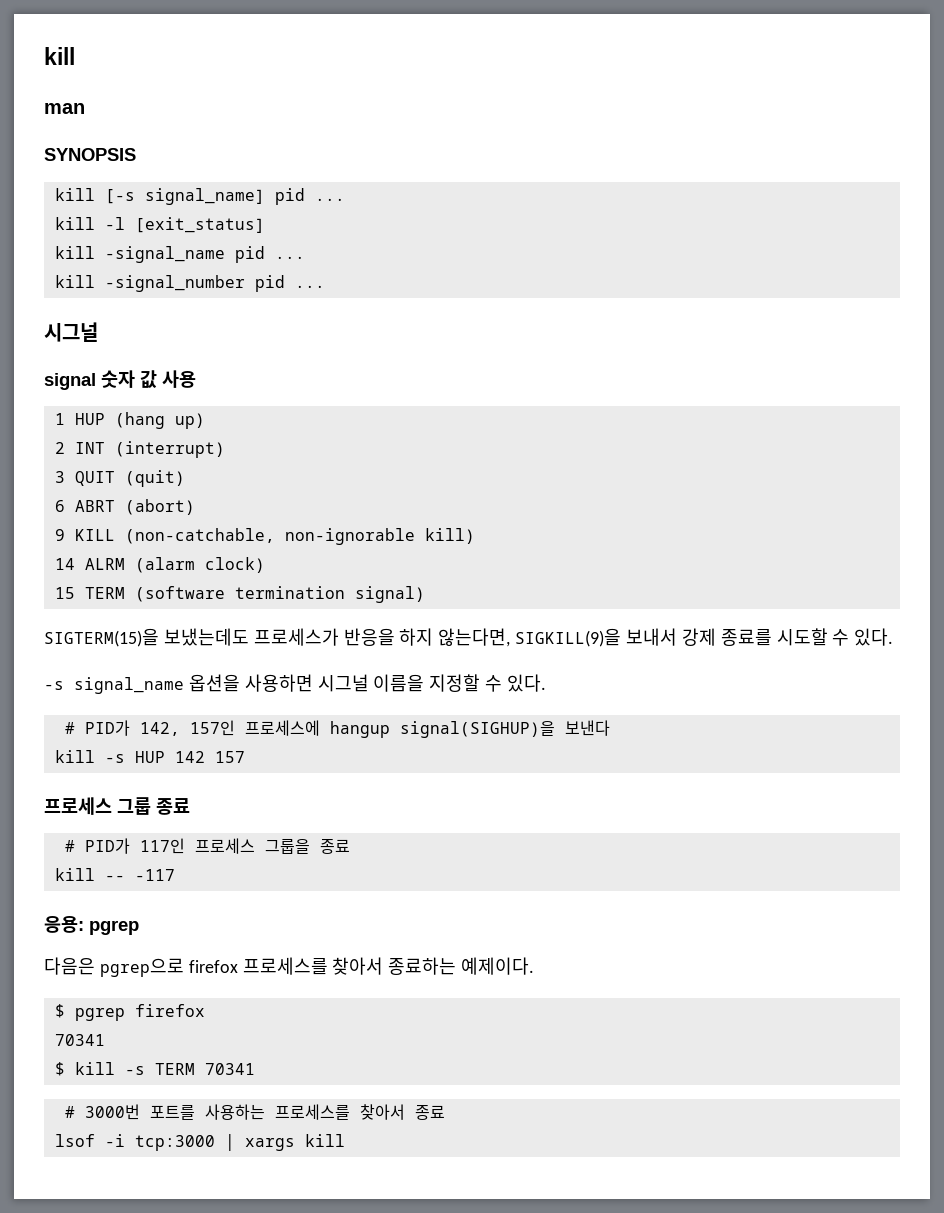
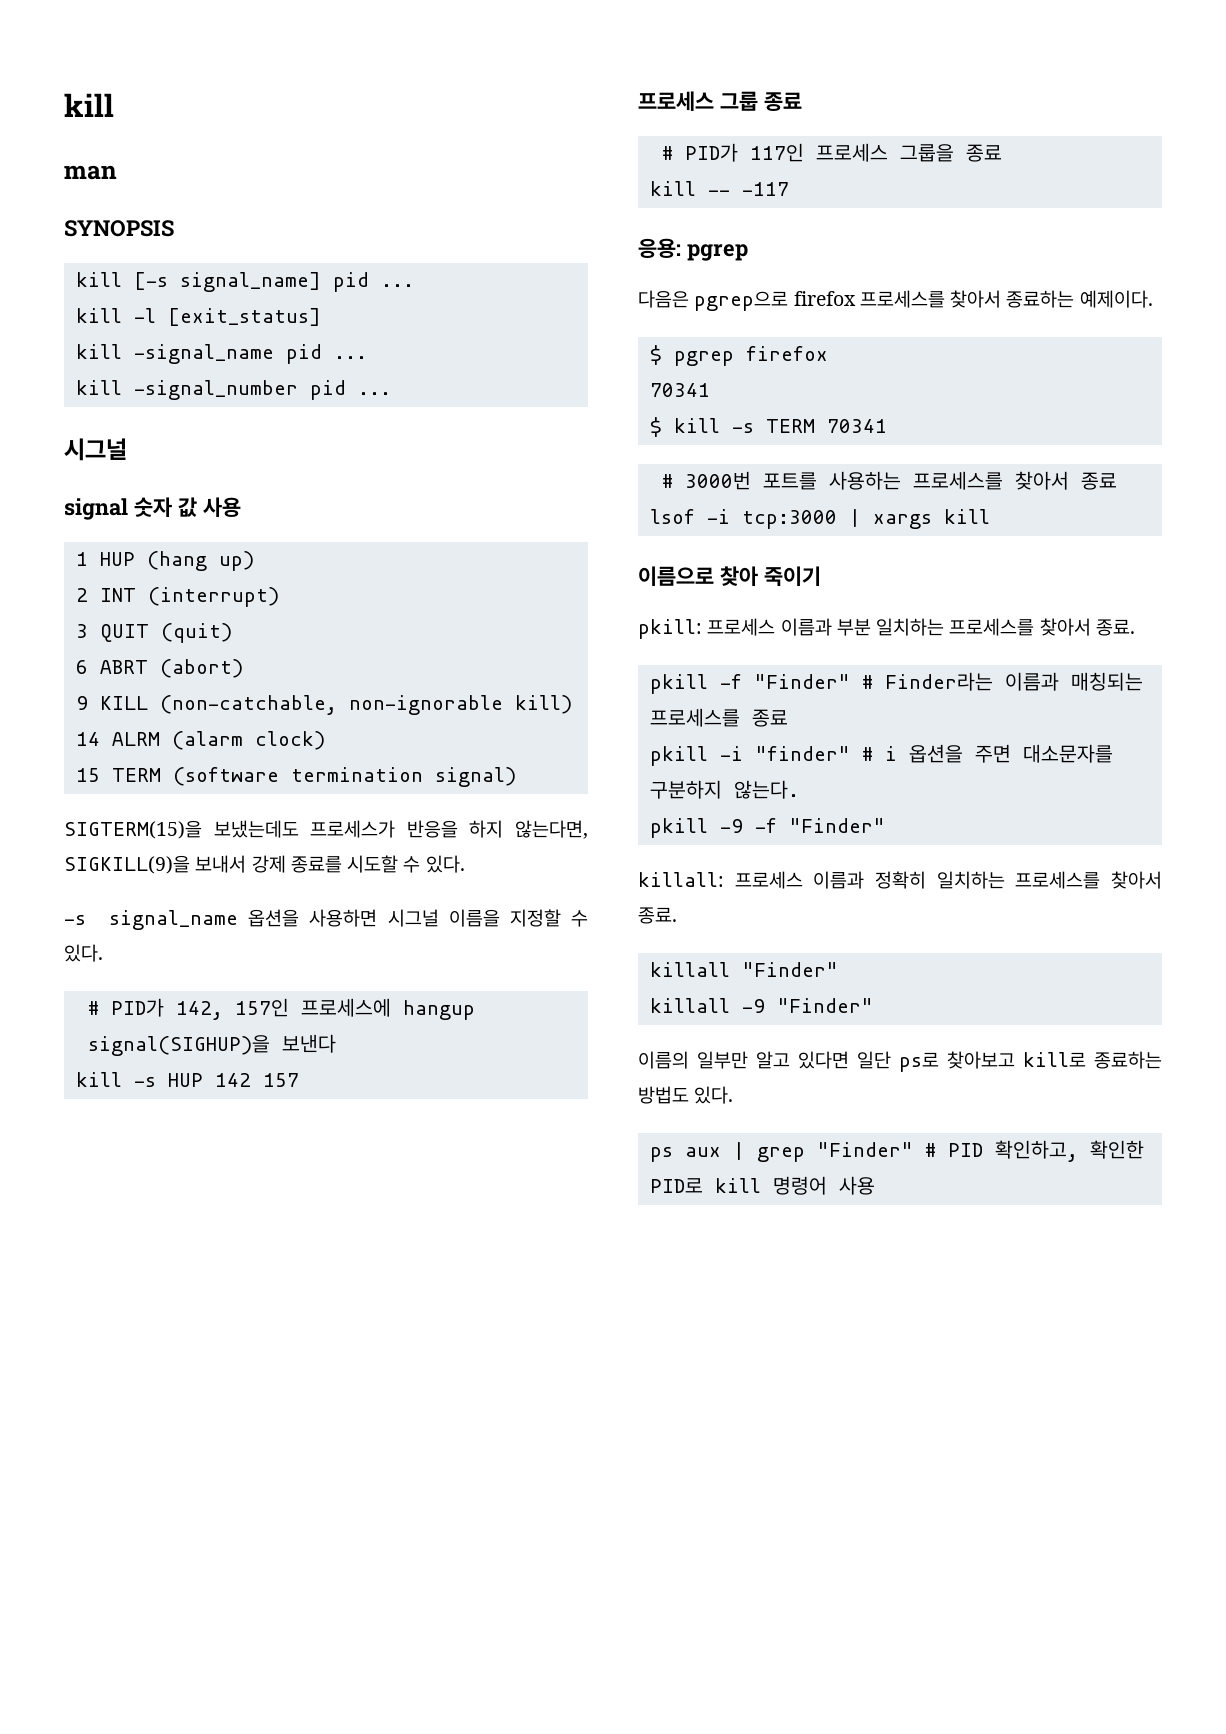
+ 이름으로 찾아 죽이기
+ pkill: 프로세스 이름과 부분 일치하는 프로세스를 찾아서 종료.
+ pkill -f "Finder" # Finder라는 이름과 매칭되는 프로세스를 종료
+ pkill -i "finder" # i 옵션을 주면 대소문자를 구분하지 않는다.
+ pkill -9 -f "Finder"
+ killall: 프로세스 이름과 정확히 일치하는 프로세스를 찾아서 종료.
+ killall "Finder"
+ killall -9 "Finder"
+ 이름의 일부만 알고 있다면 일단 ps로 찾아보고 kill로 종료하는 방법도 있다.
+ ps aux | grep "Finder" # PID 확인하고, 확인한 PID로 kill 명령어 사용

